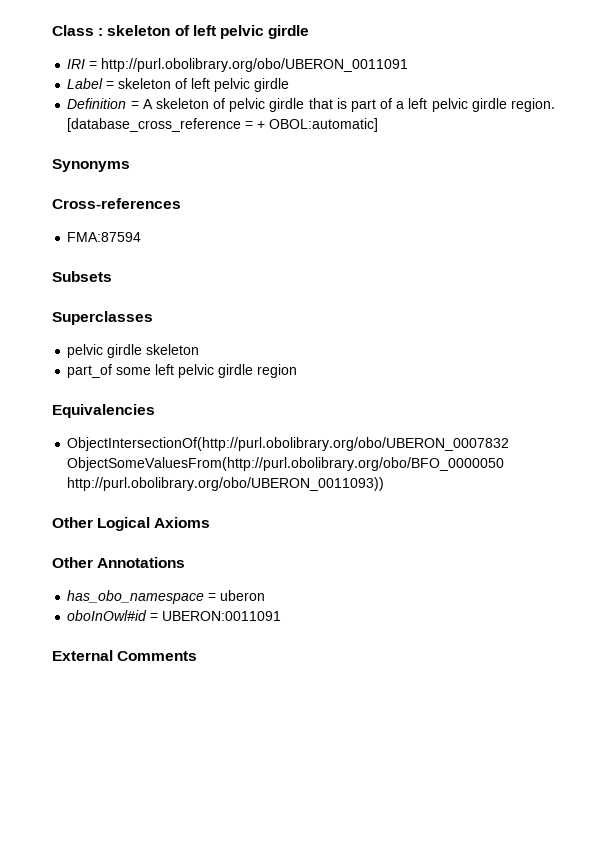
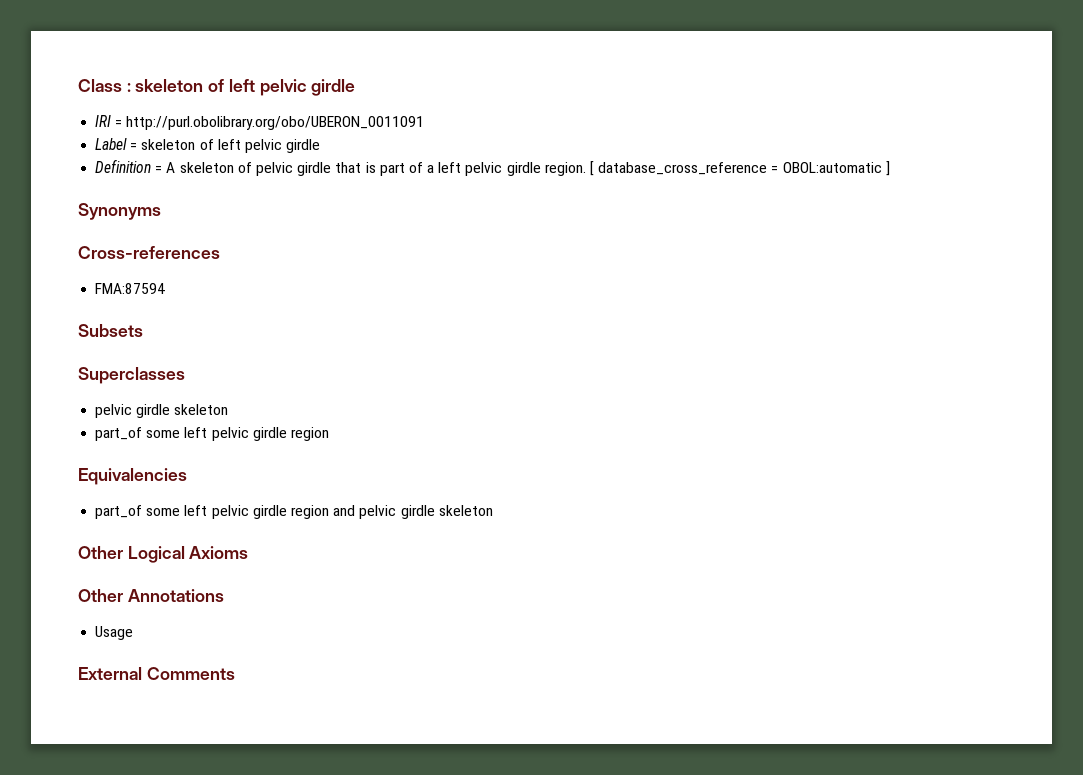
- [database_cross_reference = + OBOL:automatic]
+ [ database_cross_reference = OBOL:automatic ]
- ObjectIntersectionOf(http://purl.obolibrary.org/obo/UBERON_0007832 ObjectSomeValuesFrom(http://purl.obolibrary.org/obo/BFO_0000050 http://purl.obolibrary.org/obo/UBERON_0011093))
+ part_of some left pelvic girdle region and pelvic girdle skeleton
- has_obo_namespace = uberon
- oboInOwl#id = UBERON:0011091
+ Usage

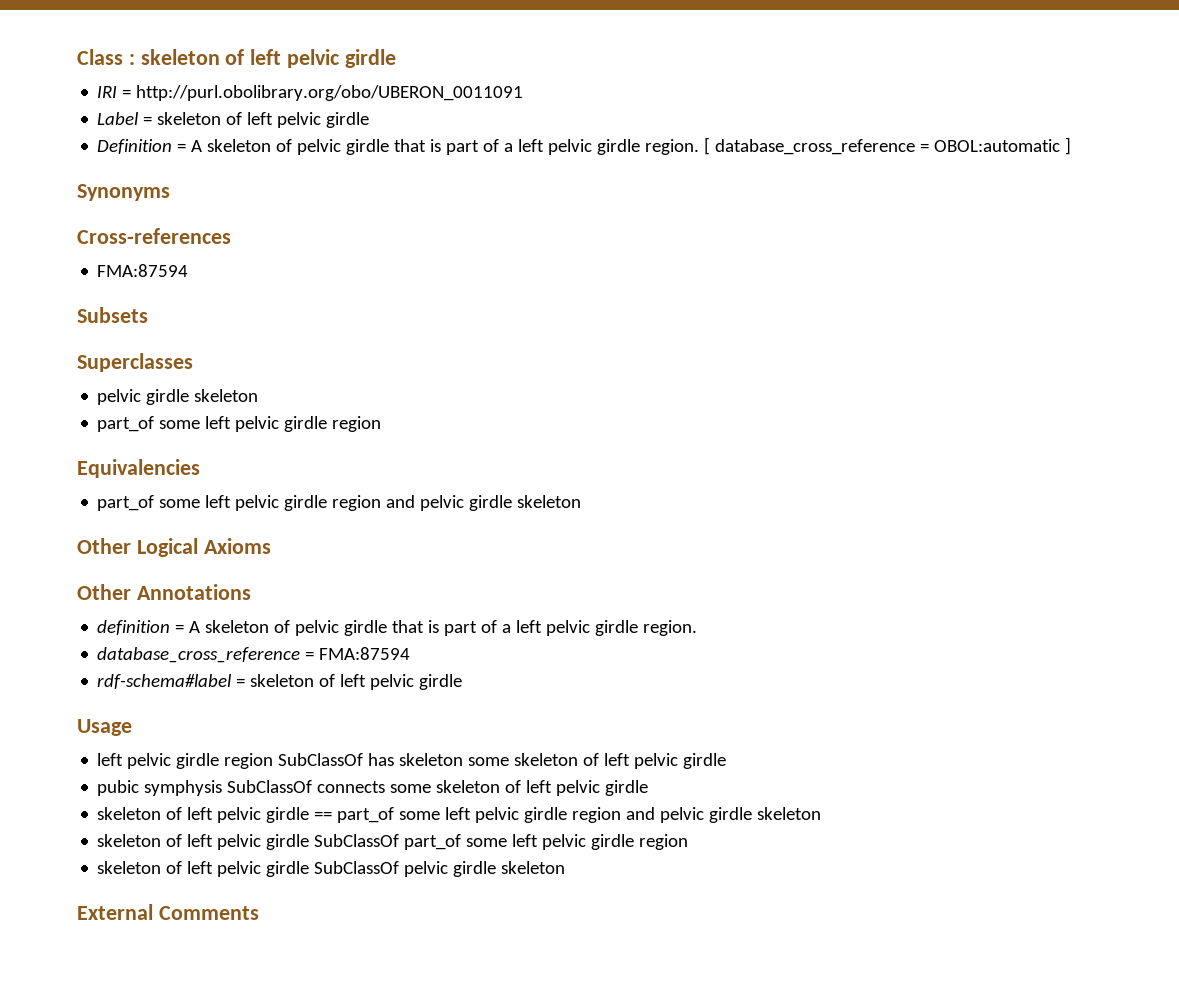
+ definition = A skeleton of pelvic girdle that is part of a left pelvic girdle region.
+ database_cross_reference = FMA:87594
+ rdf-schema#label = skeleton of left pelvic girdle
  Usage
+ left pelvic girdle region SubClassOf has skeleton some skeleton of left pelvic girdle
+ pubic symphysis SubClassOf connects some skeleton of left pelvic girdle
+ skeleton of left pelvic girdle == part_of some left pelvic girdle region and pelvic girdle skeleton
+ skeleton of left pelvic girdle SubClassOf part_of some left pelvic girdle region
+ skeleton of left pelvic girdle SubClassOf pelvic girdle skeleton

